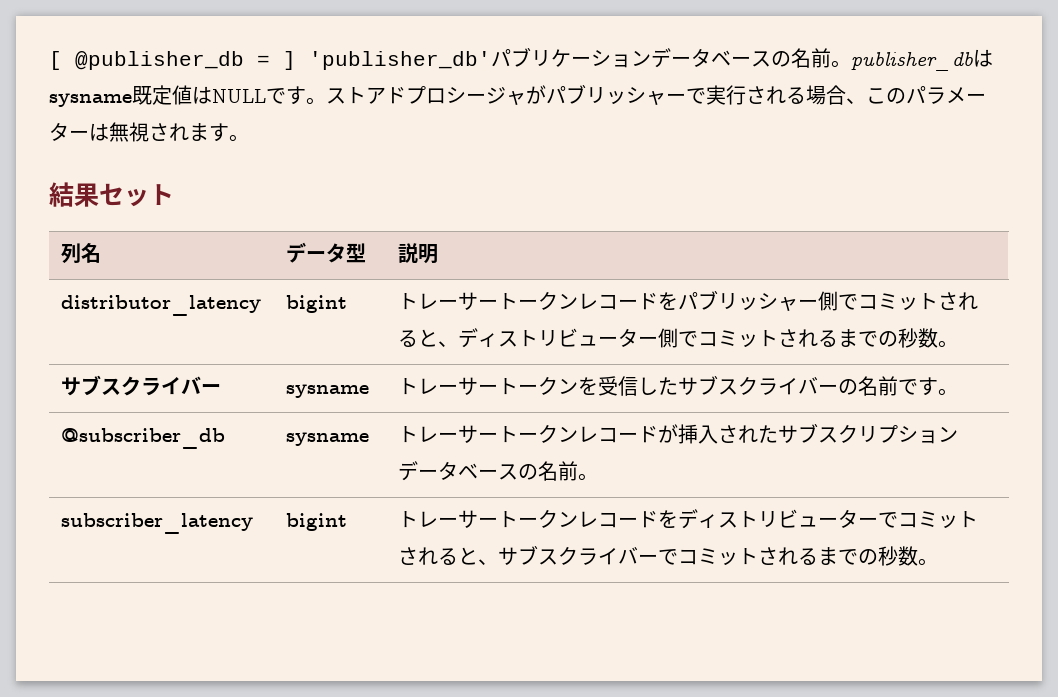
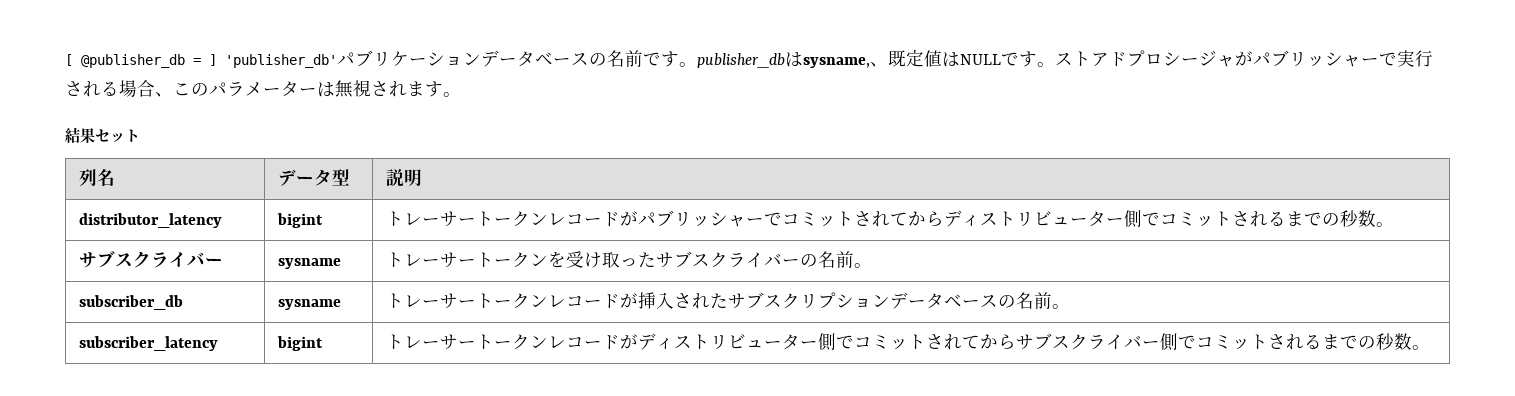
- [ @publisher_db = ] 'publisher_db'パブリケーションデータベースの名前。publisher_dbはsysname既定値はNULLです。
+ [ @publisher_db = ] 'publisher_db'パブリケーションデータベースの名前です。publisher_dbはsysname,、既定値はNULLです。
- distributor_latency | bigint | トレーサートークンレコードをパブリッシャー側でコミットされると、ディストリビューター側でコミットされるまでの秒数。
+ distributor_latency | bigint | トレーサートークンレコードがパブリッシャーでコミットされてからディストリビューター側でコミットされるまでの秒数。
- サブスクライバー | sysname | トレーサートークンを受信したサブスクライバーの名前です。
- @subscriber_db | sysname | トレーサートークンレコードが挿入されたサブスクリプションデータベースの名前。
+ サブスクライバー | sysname | トレーサートークンを受け取ったサブスクライバーの名前。
+ subscriber_db | sysname | トレーサートークンレコードが挿入されたサブスクリプションデータベースの名前。
- subscriber_latency | bigint | トレーサートークンレコードをディストリビューターでコミットされると、サブスクライバーでコミットされるまでの秒数。
+ subscriber_latency | bigint | トレーサートークンレコードがディストリビューター側でコミットされてからサブスクライバー側でコミットされるまでの秒数。

